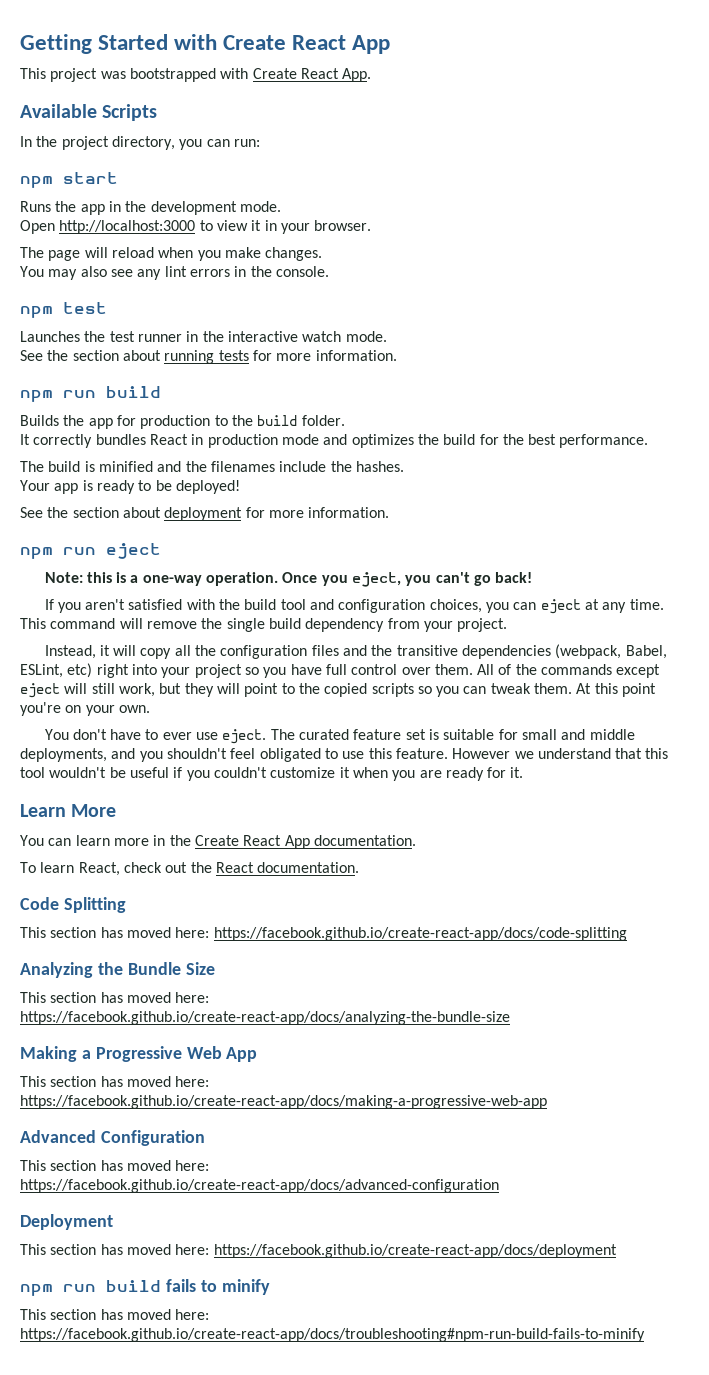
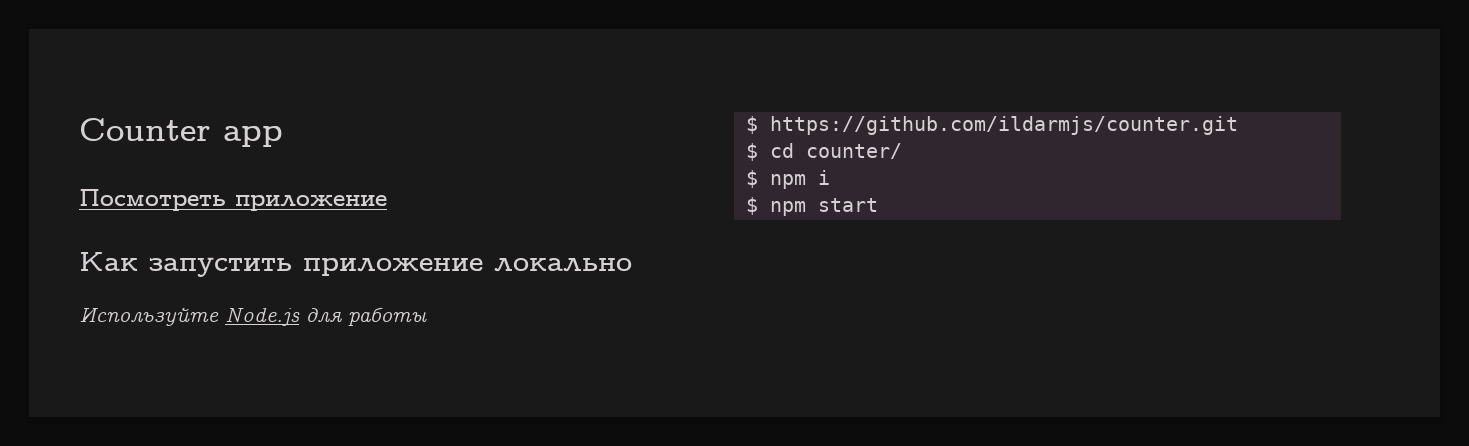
- Getting Started with Create React App
- This project was bootstrapped with Create React App.
- Available Scripts
- In the project directory, you can run:
- npm start
- Runs the app in the development mode.
- Open http://localhost:3000 to view it in your browser.
- The page will reload when you make changes.
- You may also see any lint errors in the console.
- npm test
- Launches the test runner in the interactive watch mode.
- See the section about running tests for more information.
- npm run build
- Builds the app for production to the build folder.
- It correctly bundles React in production mode and optimizes the build for the best performance.
- The build is minified and the filenames include the hashes.
- Your app is ready to be deployed!
- See the section about deployment for more information.
- npm run eject
- Note: this is a one-way operation. Once you eject, you can't go back!
- If you aren't satisfied with the build tool and configuration choices, you can eject at any time. This command will remove the single build dependency from your project.
- Instead, it will copy all the configuration files and the transitive dependencies (webpack, Babel, ESLint, etc) right into your project so you have full control over them. All of the commands except eject will still work, but they will point to the copied scripts so you can tweak them. At this point you're on your own.
- You don't have to ever use eject. The curated feature set is suitable for small and middle deployments, and you shouldn't feel obligated to use this feature. However we understand that this tool wouldn't be useful if you couldn't customize it when you are ready for it.
- Learn More
- You can learn more in the Create React App documentation.
- To learn React, check out the React documentation.
- Code Splitting
- This section has moved here: https://facebook.github.io/create-react-app/docs/code-splitting
- Analyzing the Bundle Size
- This section has moved here: https://facebook.github.io/create-react-app/docs/analyzing-the-bundle-size
- Making a Progressive Web App
- This section has moved here: https://facebook.github.io/create-react-app/docs/making-a-progressive-web-app
- Advanced Configuration
- This section has moved here: https://facebook.github.io/create-react-app/docs/advanced-configuration
- Deployment
- This section has moved here: https://facebook.github.io/create-react-app/docs/deployment
- npm run build fails to minify
- This section has moved here: https://facebook.github.io/create-react-app/docs/troubleshooting#npm-run-build-fails-to-minify
+ Counter app
+ Посмотреть приложение
+ Как запустить приложение локально
+ Используйте Node.js для работы
+ $ https://github.com/ildarmjs/counter.git
+ $ cd counter/
+ $ npm i
+ $ npm start

